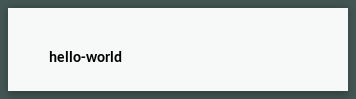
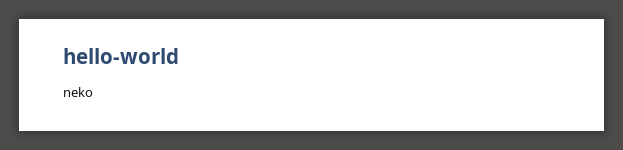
+ neko

